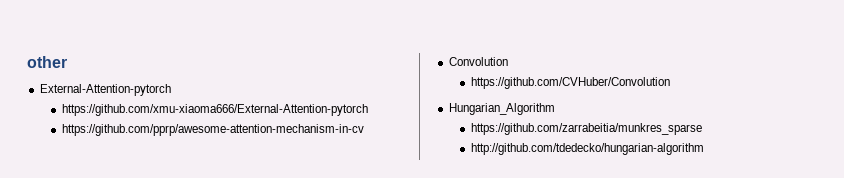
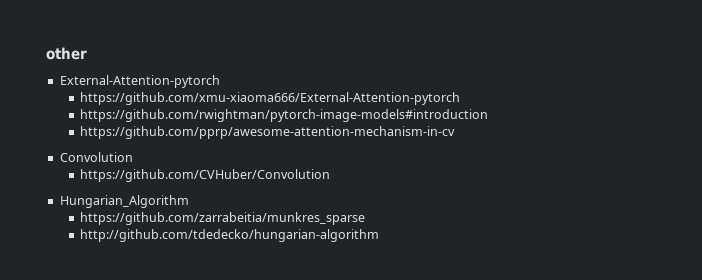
+ https://github.com/rwightman/pytorch-image-models#introduction

